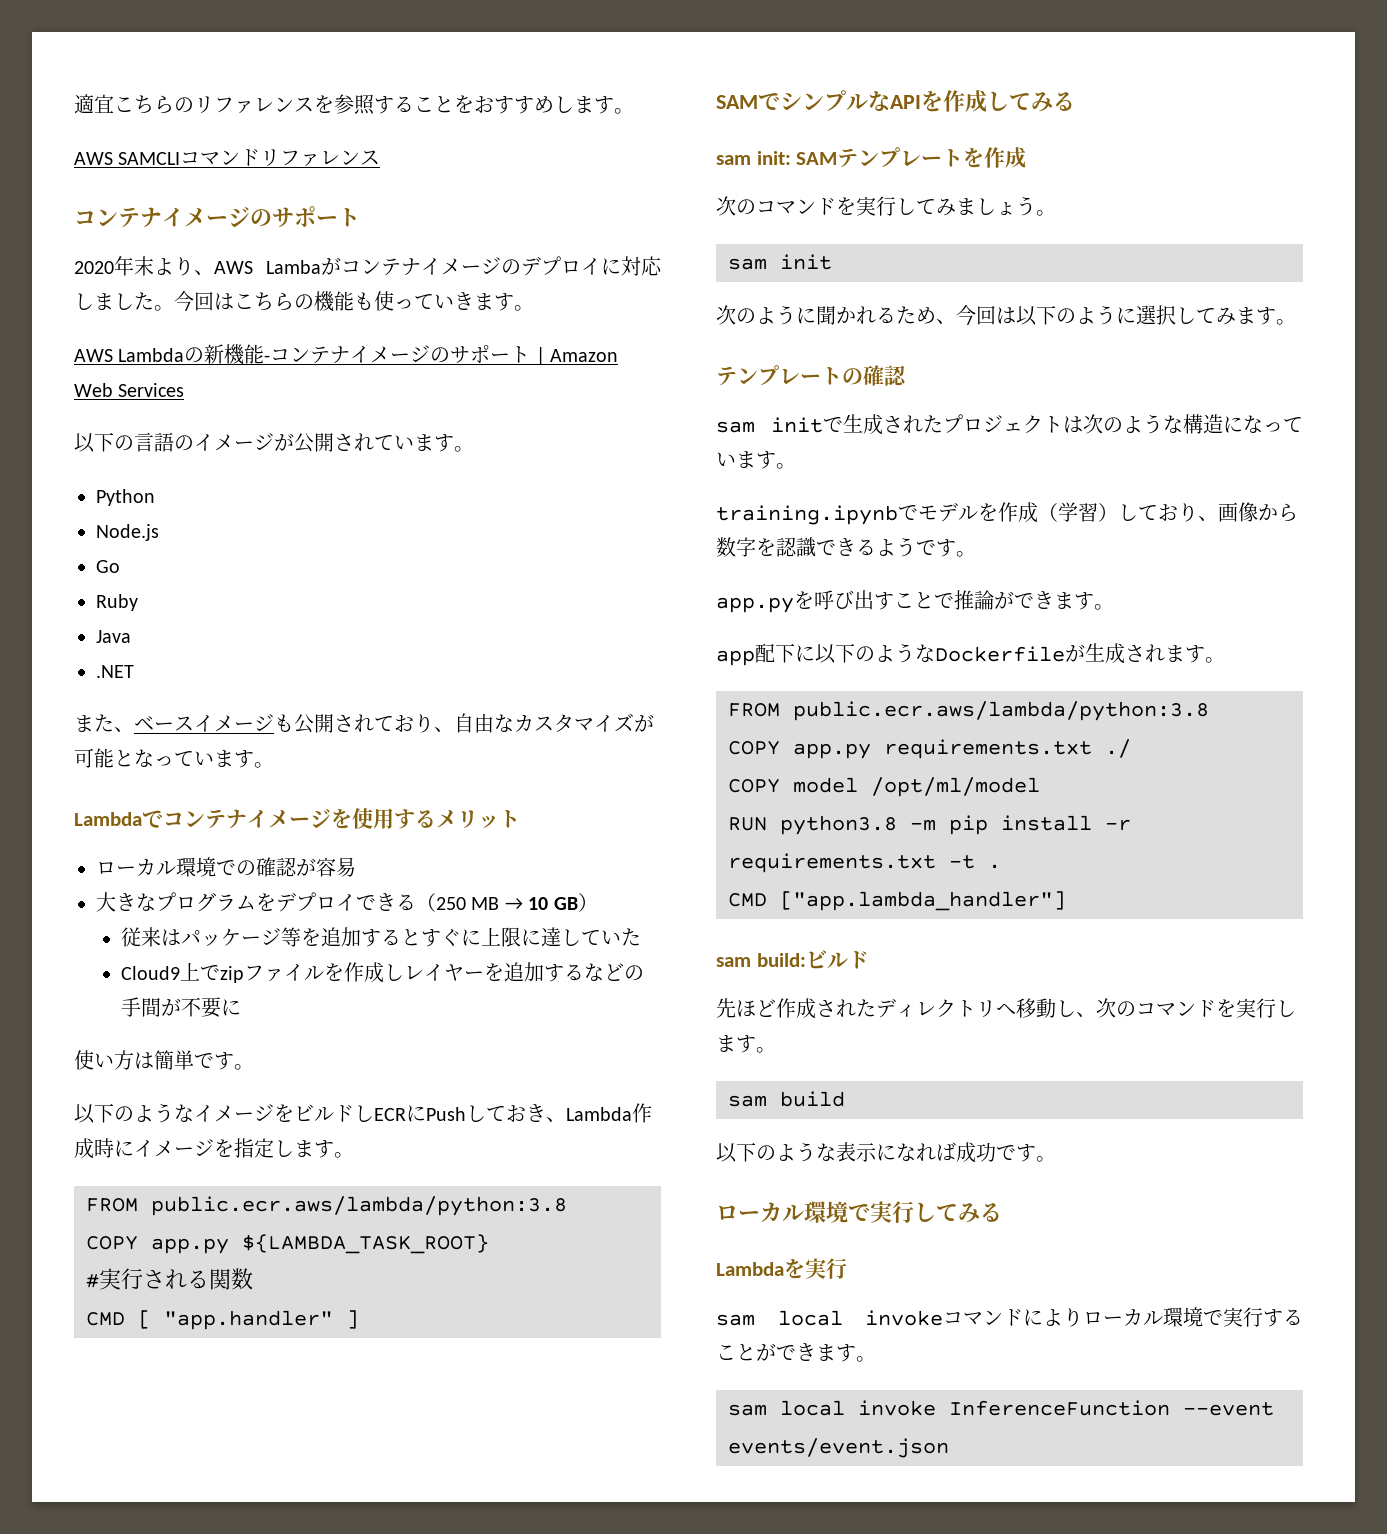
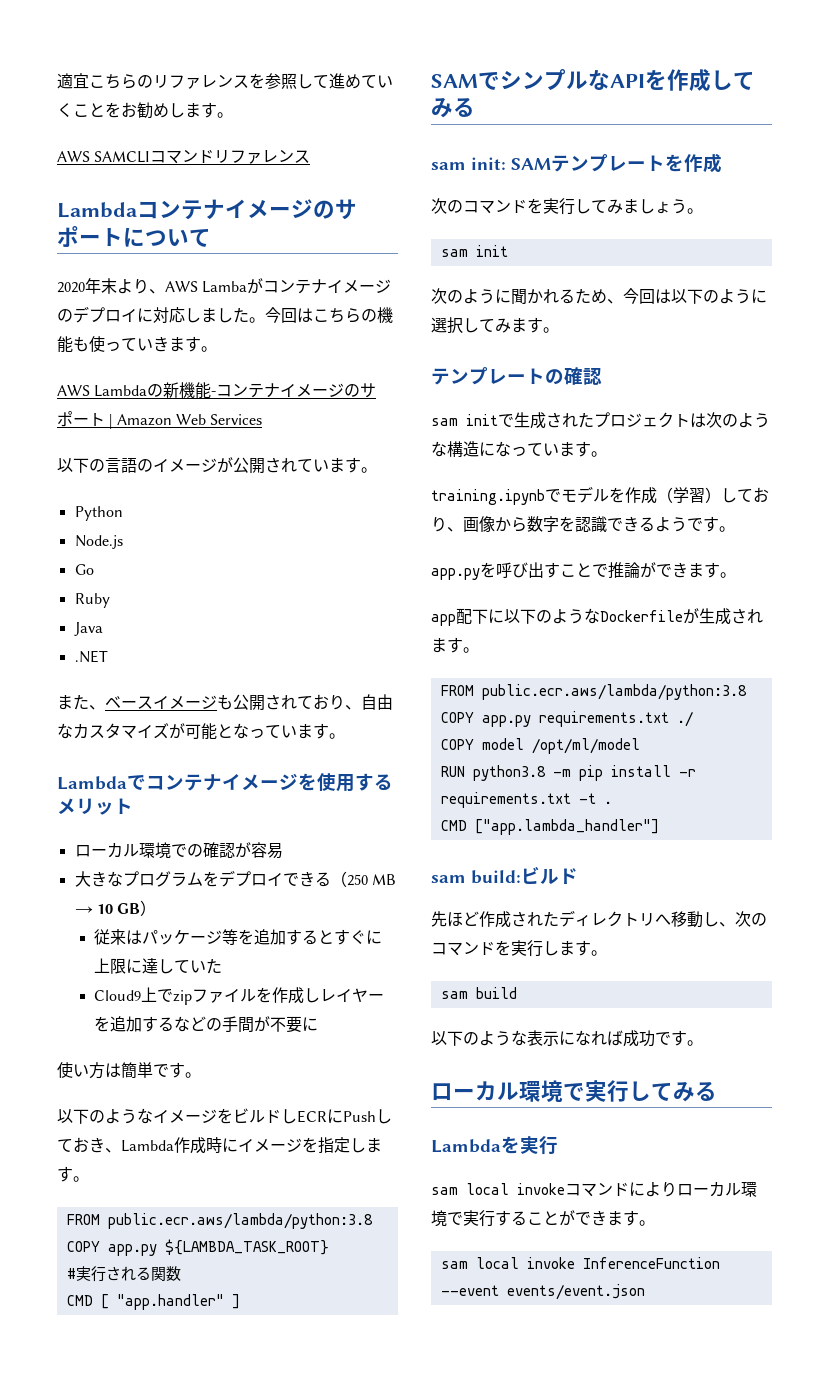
- 適宜こちらのリファレンスを参照することをおすすめします。
+ 適宜こちらのリファレンスを参照して進めていくことをお勧めします。
  AWS SAMCLIコマンドリファレンス
- コンテナイメージのサポート
+ Lambdaコンテナイメージのサポートについて

